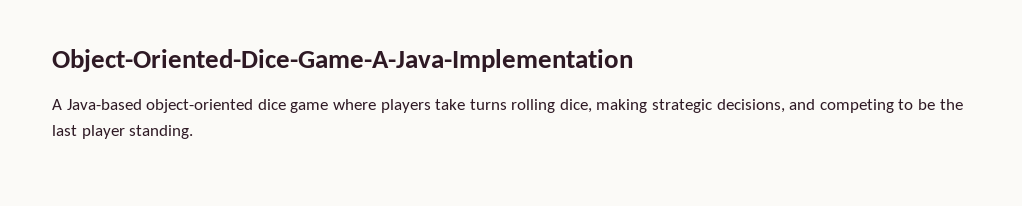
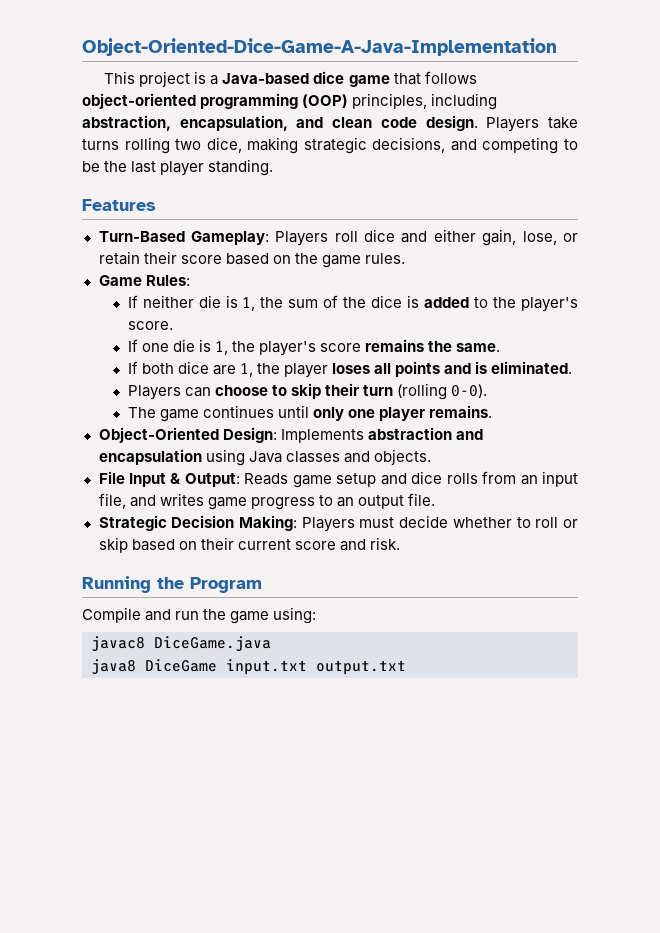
- A Java-based object-oriented dice game where players take turns rolling dice, making strategic decisions, and competing to be the last player standing.
+ This project is a Java-based dice game that follows object-oriented programming (OOP) principles, including abstraction, encapsulation, and clean code design. Players take turns rolling two dice, making strategic decisions, and competing to be the last player standing.
+ Features
+ Turn-Based Gameplay: Players roll dice and either gain, lose, or retain their score based on the game rules.
+ Game Rules:
+ If neither die is 1, the sum of the dice is added to the player's score.
+ If one die is 1, the player's score remains the same.
+ If both dice are 1, the player loses all points and is eliminated.
+ Players can choose to skip their turn (rolling 0-0).
+ The game continues until only one player remains.
+ Object-Oriented Design: Implements abstraction and encapsulation using Java classes and objects.
+ File Input & Output: Reads game setup and dice rolls from an input file, and writes game progress to an output file.
+ Strategic Decision Making: Players must decide whether to roll or skip based on their current score and risk.
+ Running the Program
+ Compile and run the game using:
+ javac8 DiceGame.java
+ java8 DiceGame input.txt output.txt

